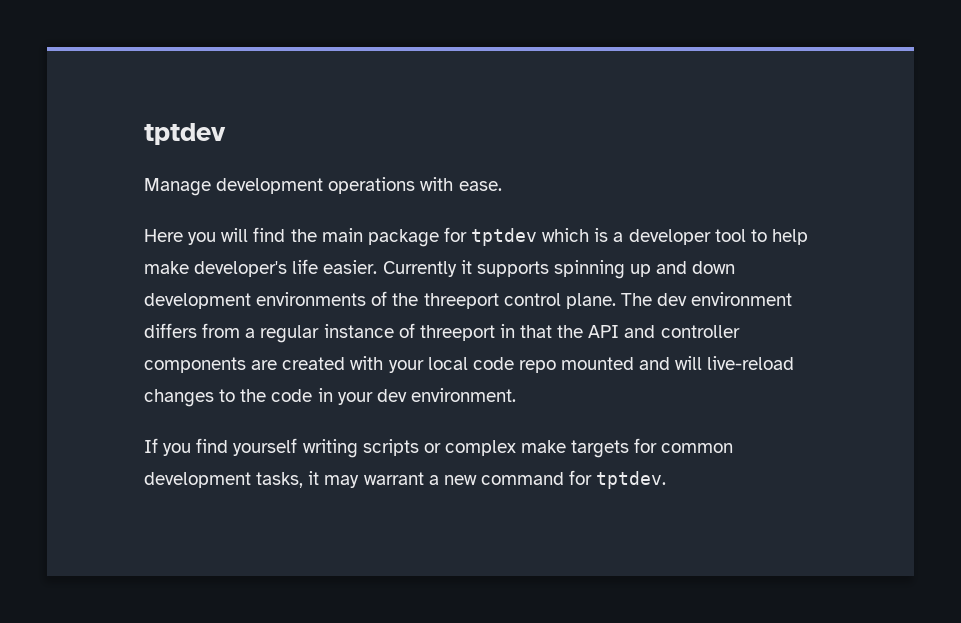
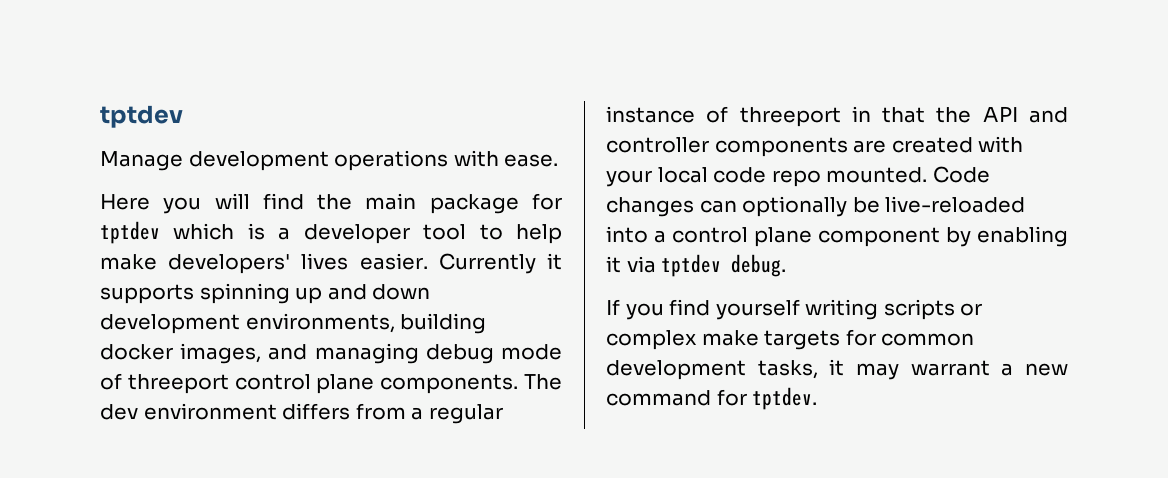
- Here you will find the main package for tptdev which is a developer tool to help make developer's life easier.
+ Here you will find the main package for tptdev which is a developer tool to help make developers' lives easier.
- Currently it supports spinning up and down development environments of the threeport control plane.
+ Currently it supports spinning up and down development environments, building docker images, and managing debug mode of threeport control plane components.
- The dev environment differs from a regular instance of threeport in that the API and controller components are created with your local code repo mounted and will live-reload changes to the code in your dev environment.
+ The dev environment differs from a regular instance of threeport in that the API and controller components are created with your local code repo mounted. Code changes can optionally be live-reloaded into a control plane component by enabling it via tptdev debug.

